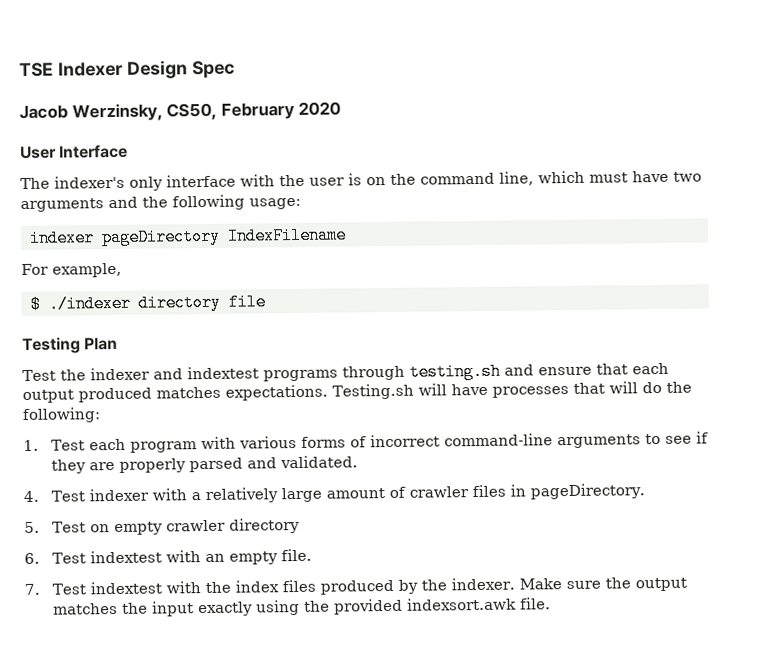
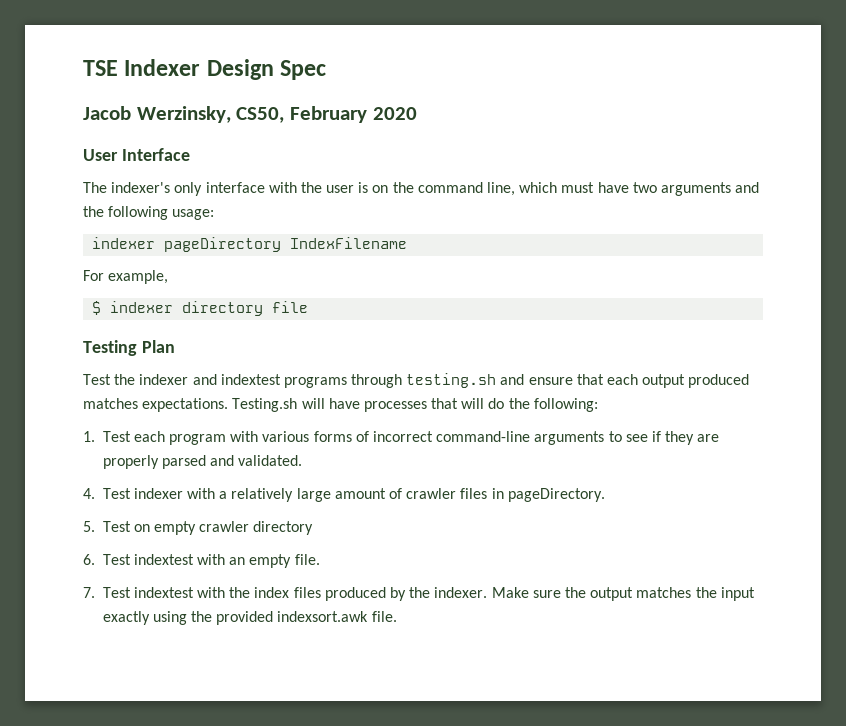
- $ ./indexer directory file
+ $ indexer directory file

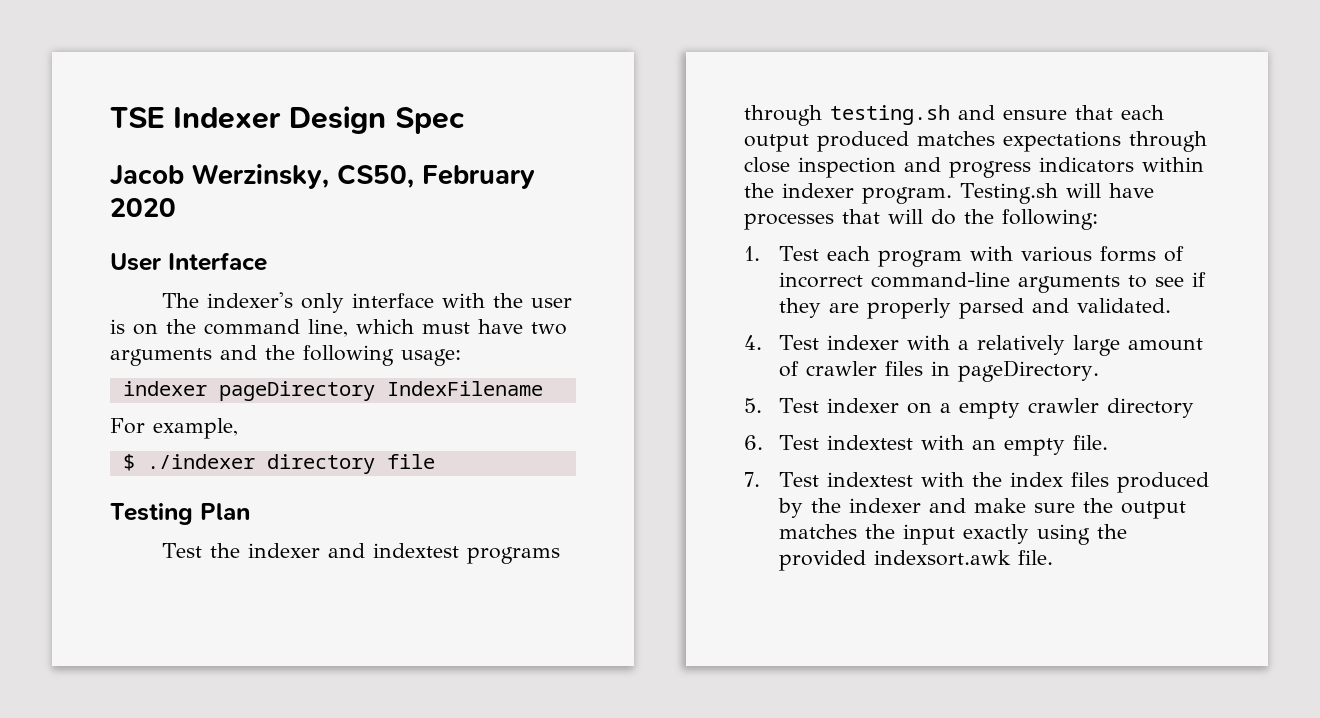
- $ indexer directory file
+ $ ./indexer directory file
- Test the indexer and indextest programs through testing.sh and ensure that each output produced matches expectations.
+ Test the indexer and indextest programs through testing.sh and ensure that each output produced matches expectations through close inspection and progress indicators within the indexer program.
- 5. Test on empty crawler directory
+ 5. Test indexer on a empty crawler directory
- 7. Test indextest with the index files produced by the indexer. Make sure the output matches the input exactly using the provided indexsort.awk file.
+ 7. Test indextest with the index files produced by the indexer and make sure the output matches the input exactly using the provided indexsort.awk file.

